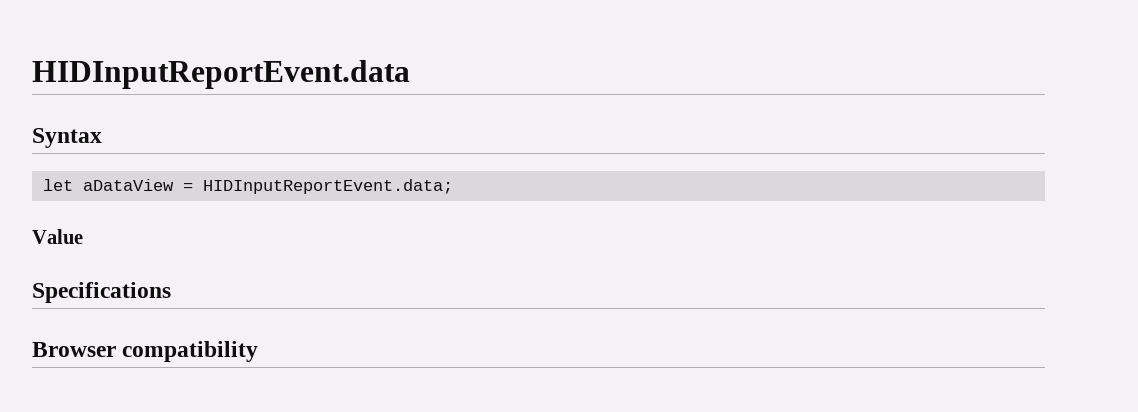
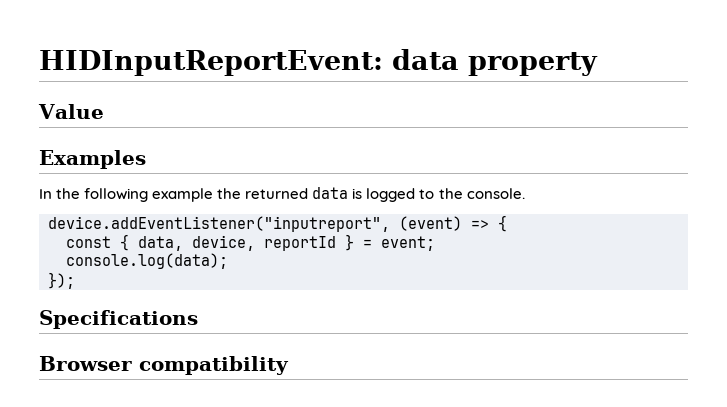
- HIDInputReportEvent.data
- Syntax
- let aDataView = HIDInputReportEvent.data;
+ HIDInputReportEvent: data property
  Value
+ Examples
+ In the following example the returned data is logged to the console.
+ device.addEventListener("inputreport", (event) => {
+ const { data, device, reportId } = event;
+ console.log(data);
+ });

